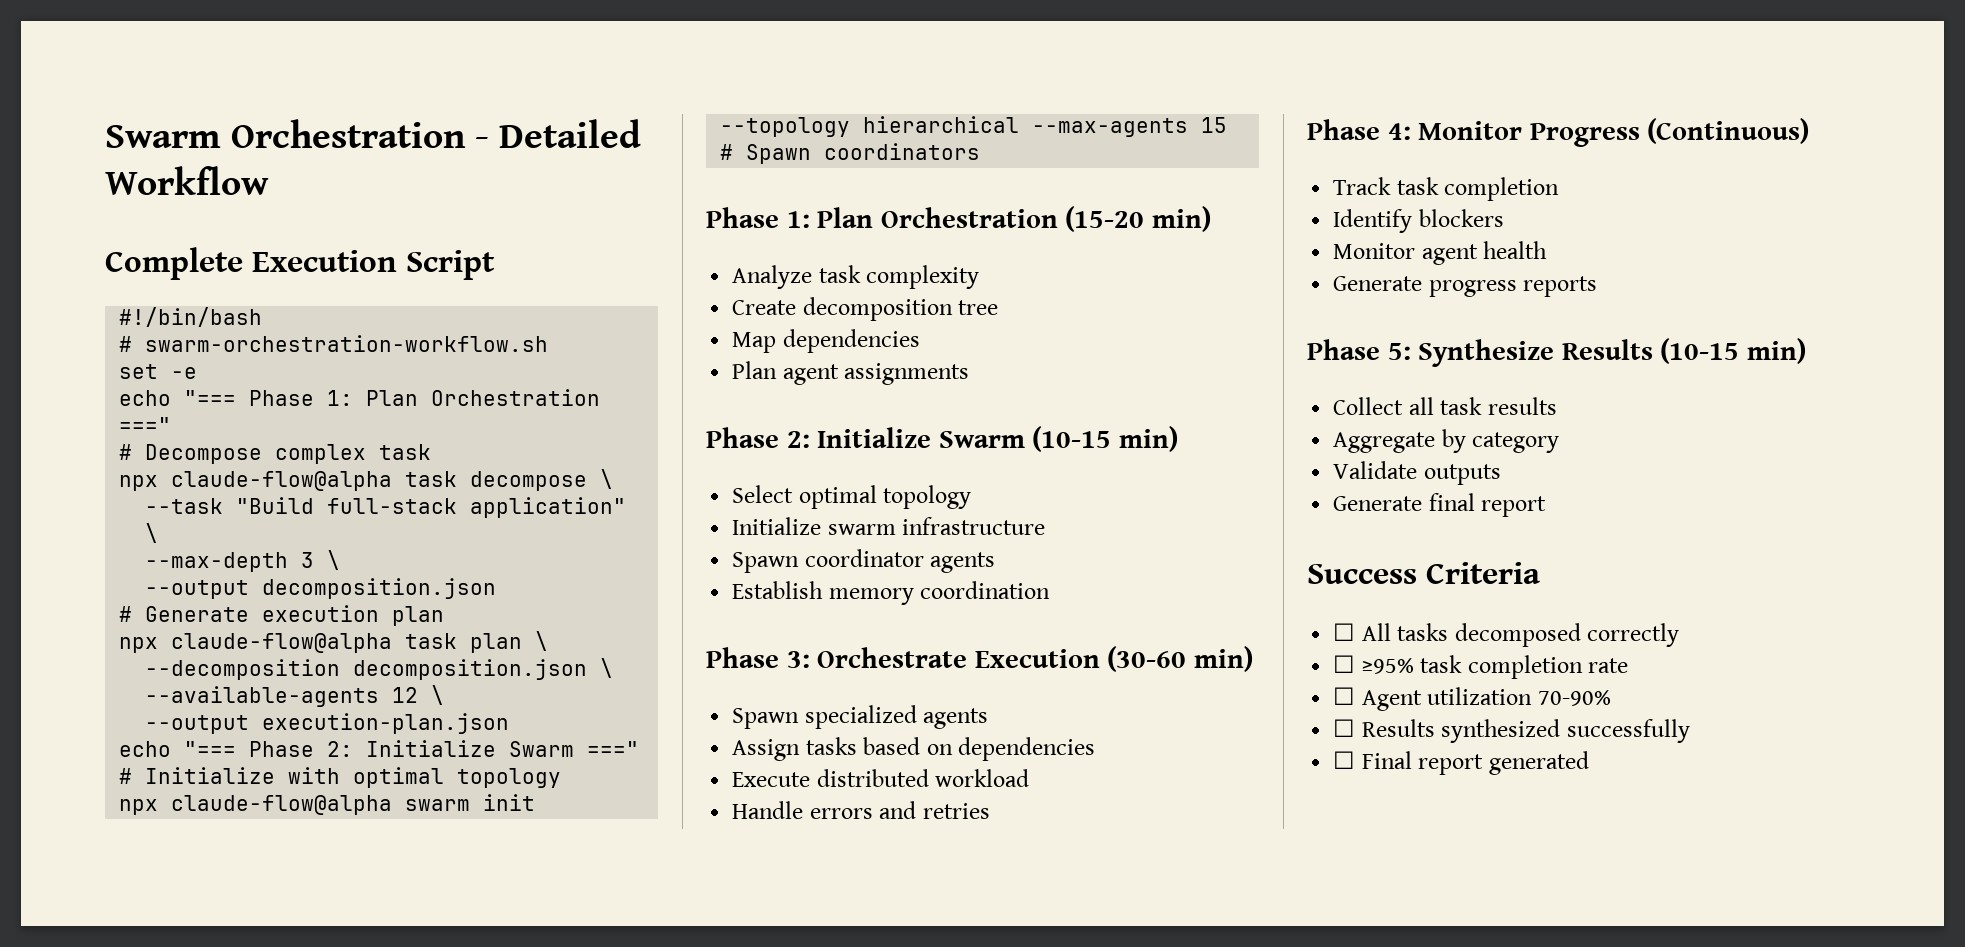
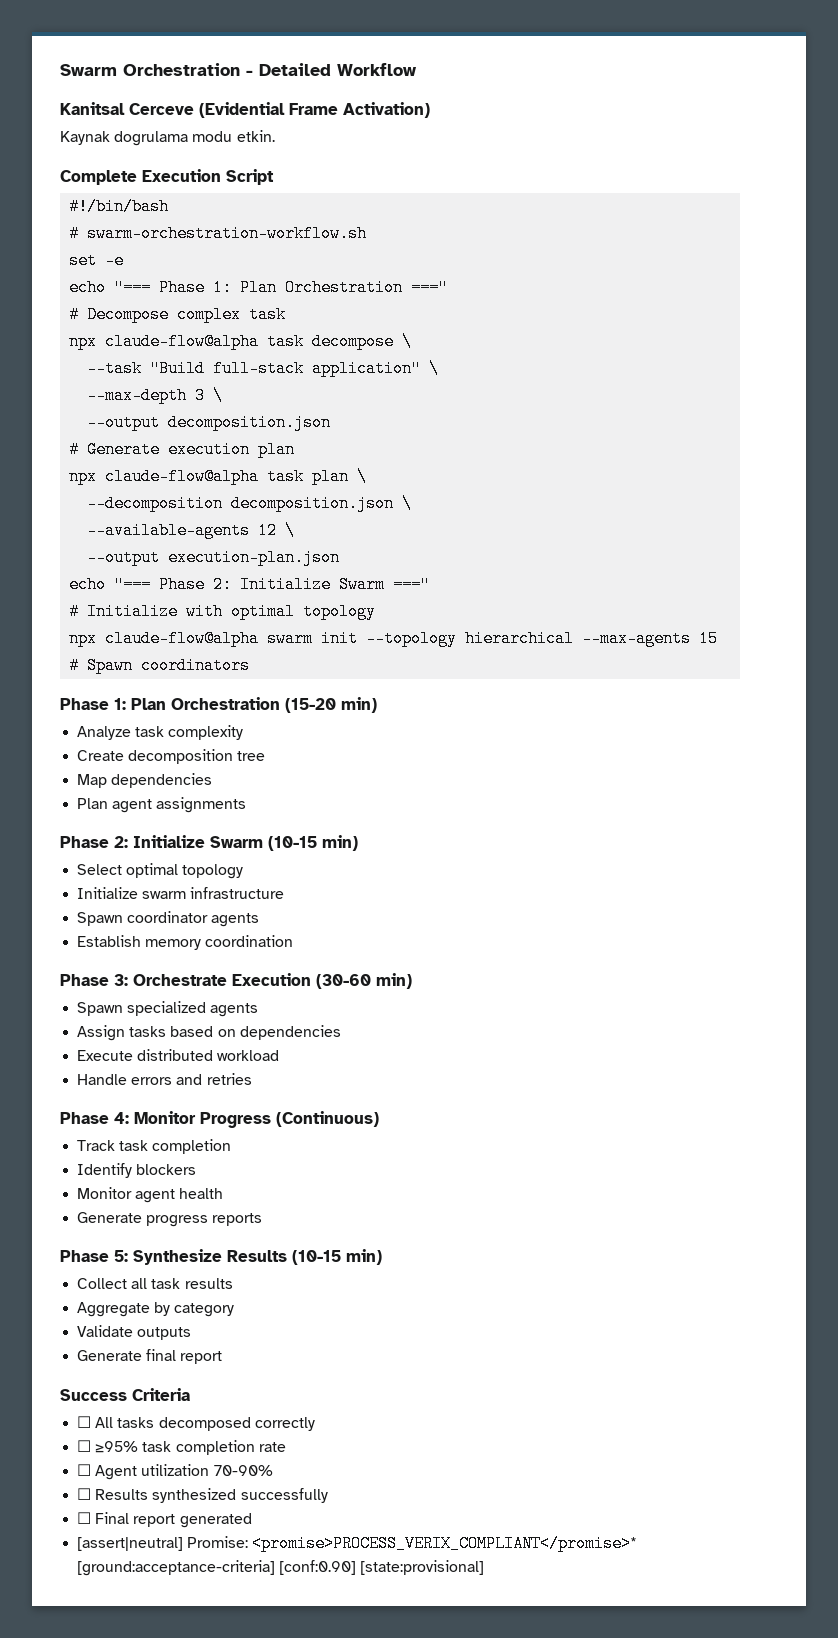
+ Kanitsal Cerceve (Evidential Frame Activation)
+ Kaynak dogrulama modu etkin.
+ [assert|neutral] Promise: <promise>PROCESS_VERIX_COMPLIANT</promise>* [ground:acceptance-criteria] [conf:0.90] [state:provisional]

